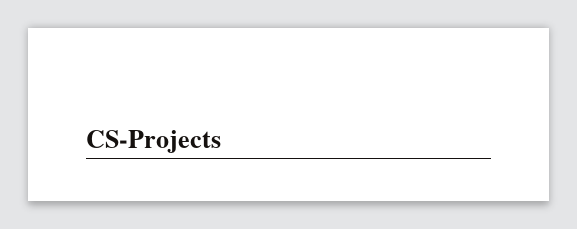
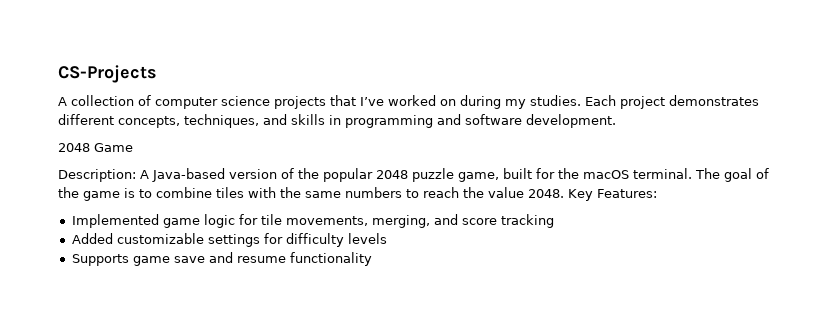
+ A collection of computer science projects that I’ve worked on during my studies. Each project demonstrates different concepts, techniques, and skills in programming and software development.
+ 2048 Game
+ Description: A Java-based version of the popular 2048 puzzle game, built for the macOS terminal. The goal of the game is to combine tiles with the same numbers to reach the value 2048. Key Features:
+ Implemented game logic for tile movements, merging, and score tracking
+ Added customizable settings for difficulty levels
+ Supports game save and resume functionality

